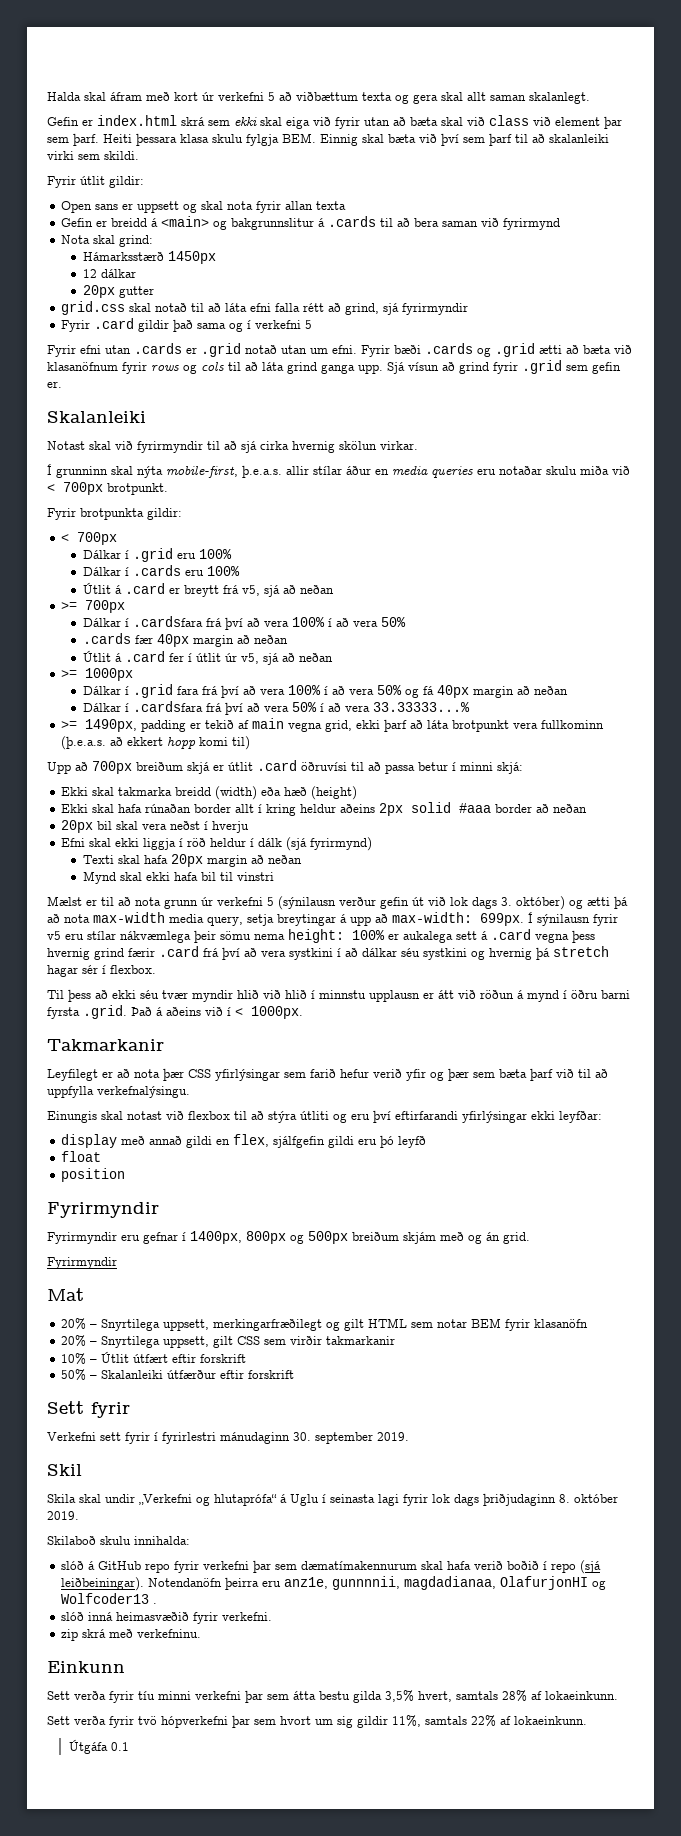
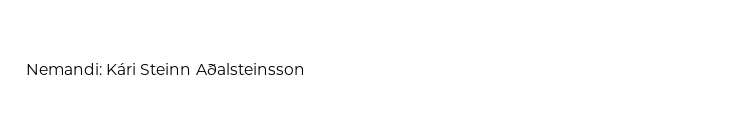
- Halda skal áfram með kort úr verkefni 5 að viðbættum texta og gera skal allt saman skalanlegt.
- Gefin er index.html skrá sem ekki skal eiga við fyrir utan að bæta skal við class við element þar sem þarf. Heiti þessara klasa skulu fylgja BEM. Einnig skal bæta við því sem þarf til að skalanleiki virki sem skildi.
- Fyrir útlit gildir:
- Open sans er uppsett og skal nota fyrir allan texta
- Gefin er breidd á <main> og bakgrunnslitur á .cards til að bera saman við fyrirmynd
- Nota skal grind:
- Hámarksstærð 1450px
- 12 dálkar
- 20px gutter
- grid.css skal notað til að láta efni falla rétt að grind, sjá fyrirmyndir
- Fyrir .card gildir það sama og í verkefni 5
- Fyrir efni utan .cards er .grid notað utan um efni. Fyrir bæði .cards og .grid ætti að bæta við klasanöfnum fyrir rows og cols til að láta grind ganga upp. Sjá vísun að grind fyrir .grid sem gefin er.
- Skalanleiki
- Notast skal við fyrirmyndir til að sjá cirka hvernig skölun virkar.
- Í grunninn skal nýta mobile-first, þ.e.a.s. allir stílar áður en media queries eru notaðar skulu miða við < 700px brotpunkt.
- Fyrir brotpunkta gildir:
- < 700px
- Dálkar í .grid eru 100%
- Dálkar í .cards eru 100%
- Útlit á .card er breytt frá v5, sjá að neðan
- >= 700px
- Dálkar í .cardsfara frá því að vera 100% í að vera 50%
- .cards fær 40px margin að neðan
- Útlit á .card fer í útlit úr v5, sjá að neðan
- >= 1000px
- Dálkar í .grid fara frá því að vera 100% í að vera 50% og fá 40px margin að neðan
- Dálkar í .cardsfara frá því að vera 50% í að vera 33.33333...%
- >= 1490px, padding er tekið af main vegna grid, ekki þarf að láta brotpunkt vera fullkominn (þ.e.a.s. að ekkert hopp komi til)
- Upp að 700px breiðum skjá er útlit .card öðruvísi til að passa betur í minni skjá:
- Ekki skal takmarka breidd (width) eða hæð (height)
- Ekki skal hafa rúnaðan border allt í kring heldur aðeins 2px solid #aaa border að neðan
- 20px bil skal vera neðst í hverju
- Efni skal ekki liggja í röð heldur í dálk (sjá fyrirmynd)
- Texti skal hafa 20px margin að neðan
- Mynd skal ekki hafa bil til vinstri
- Mælst er til að nota grunn úr verkefni 5 (sýnilausn verður gefin út við lok dags 3. október) og ætti þá að nota max-width media query, setja breytingar á upp að max-width: 699px. Í sýnilausn fyrir v5 eru stílar nákvæmlega þeir sömu nema height: 100% er aukalega sett á .card vegna þess hvernig grind færir .card frá því að vera systkini í að dálkar séu systkini og hvernig þá stretch hagar sér í flexbox.
- Til þess að ekki séu tvær myndir hlið við hlið í minnstu upplausn er átt við röðun á mynd í öðru barni fyrsta .grid. Það á aðeins við í < 1000px.
- Takmarkanir
- Leyfilegt er að nota þær CSS yfirlýsingar sem farið hefur verið yfir og þær sem bæta þarf við til að uppfylla verkefnalýsingu.
- Einungis skal notast við flexbox til að stýra útliti og eru því eftirfarandi yfirlýsingar ekki leyfðar:
- display með annað gildi en flex, sjálfgefin gildi eru þó leyfð
- float
- position
- Fyrirmyndir
- Fyrirmyndir eru gefnar í 1400px, 800px og 500px breiðum skjám með og án grid.
- Fyrirmyndir
- Mat
- 20% – Snyrtilega uppsett, merkingarfræðilegt og gilt HTML sem notar BEM fyrir klasanöfn
- 20% – Snyrtilega uppsett, gilt CSS sem virðir takmarkanir
- 10% – Útlit útfært eftir forskrift
- 50% – Skalanleiki útfærður eftir forskrift
- Sett fyrir
- Verkefni sett fyrir í fyrirlestri mánudaginn 30. september 2019.
- Skil
- Skila skal undir „Verkefni og hlutaprófa“ á Uglu í seinasta lagi fyrir lok dags þriðjudaginn 8. október 2019.
- Skilaboð skulu innihalda:
- slóð á GitHub repo fyrir verkefni þar sem dæmatímakennurum skal hafa verið boðið í repo (sjá leiðbeiningar). Notendanöfn þeirra eru anz1e, gunnnnii, magdadianaa, OlafurjonHI og Wolfcoder13 .
- slóð inná heimasvæðið fyrir verkefni.
- zip skrá með verkefninu.
- Einkunn
- Sett verða fyrir tíu minni verkefni þar sem átta bestu gilda 3,5% hvert, samtals 28% af lokaeinkunn.
- Sett verða fyrir tvö hópverkefni þar sem hvort um sig gildir 11%, samtals 22% af lokaeinkunn.
- Útgáfa 0.1
+ Nemandi: Kári Steinn Aðalsteinsson

